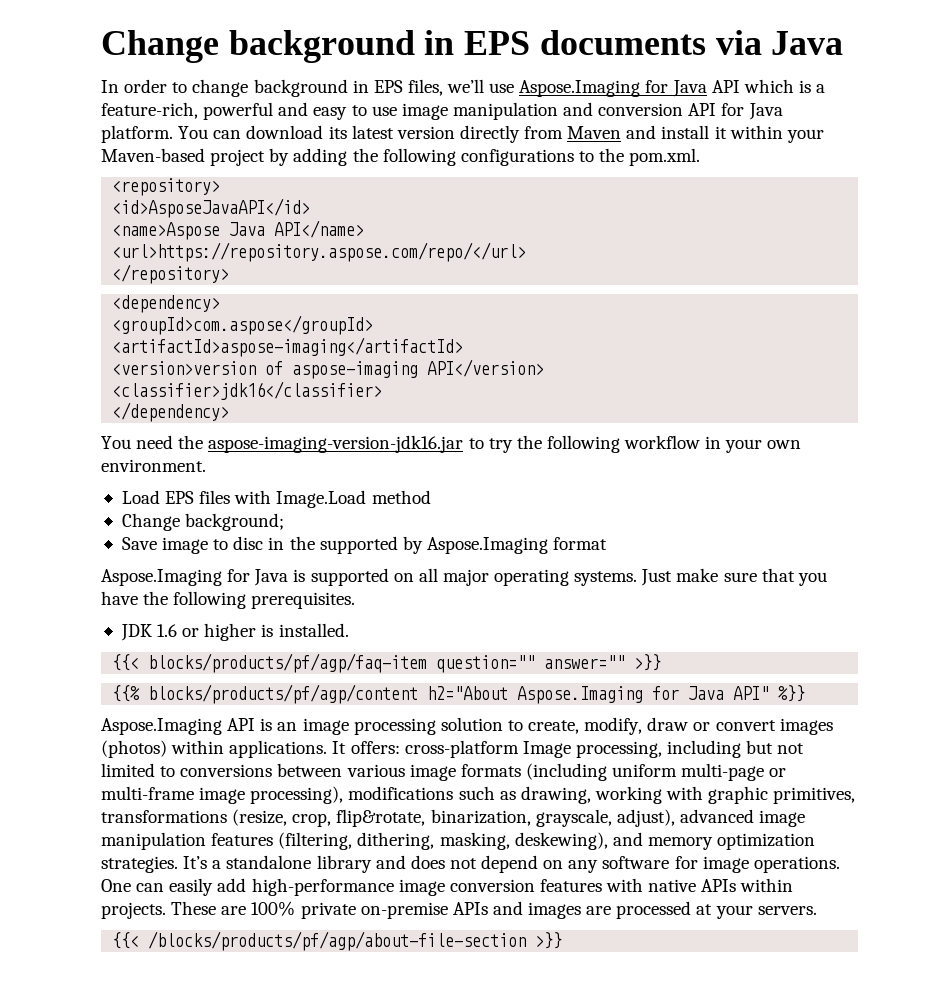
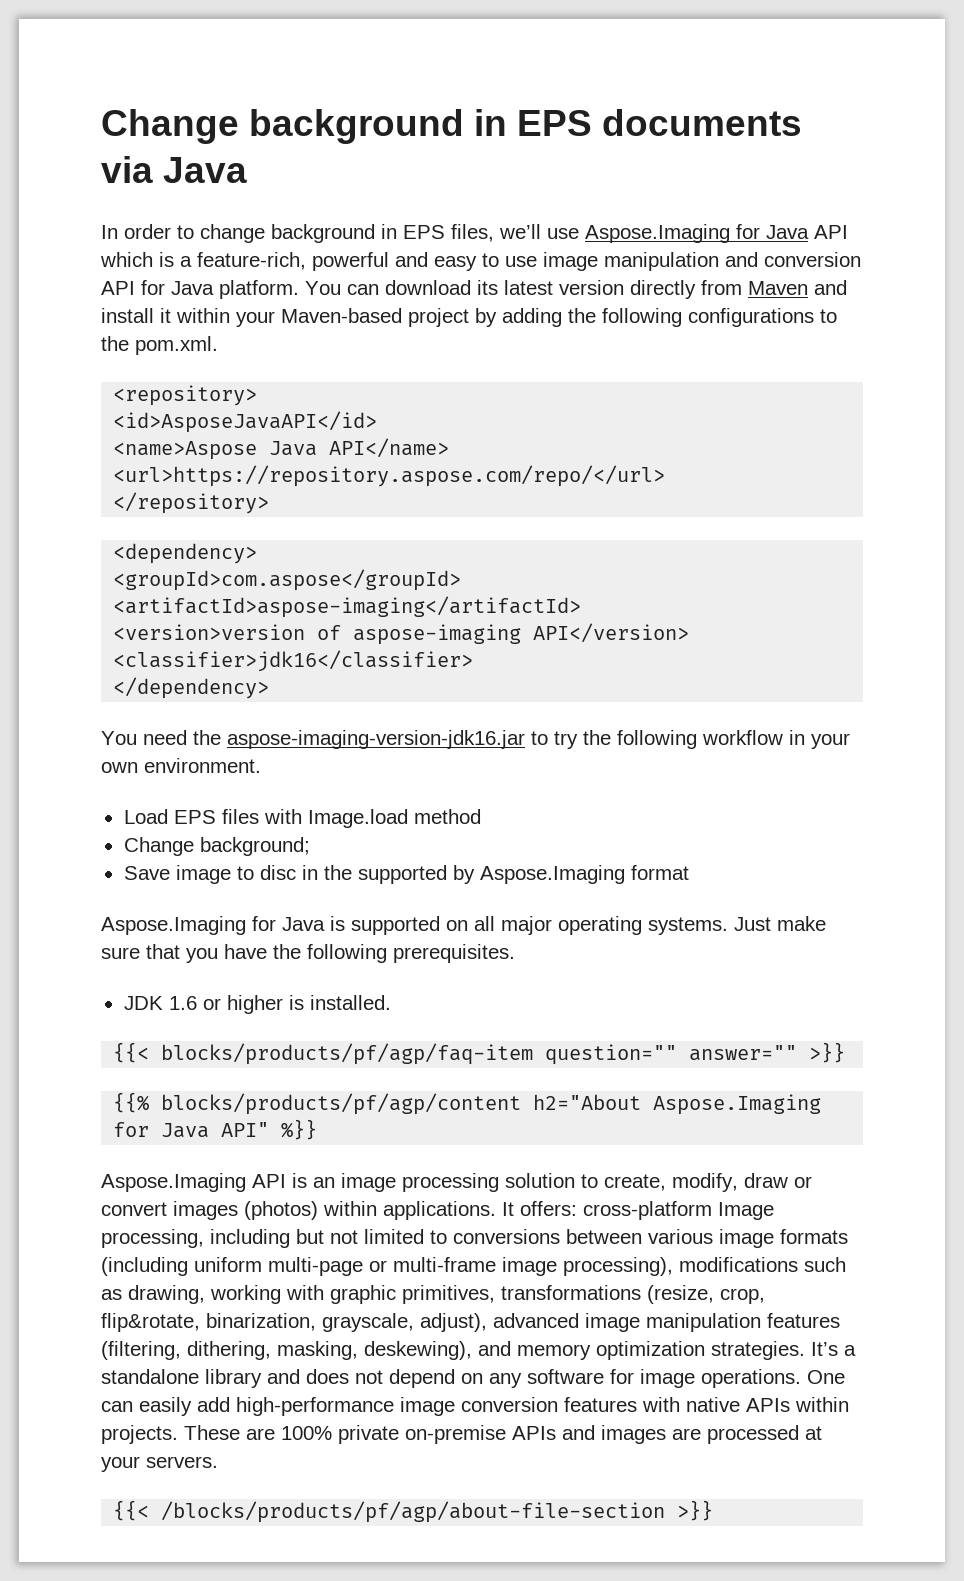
- Load EPS files with Image.Load method
+ Load EPS files with Image.load method

